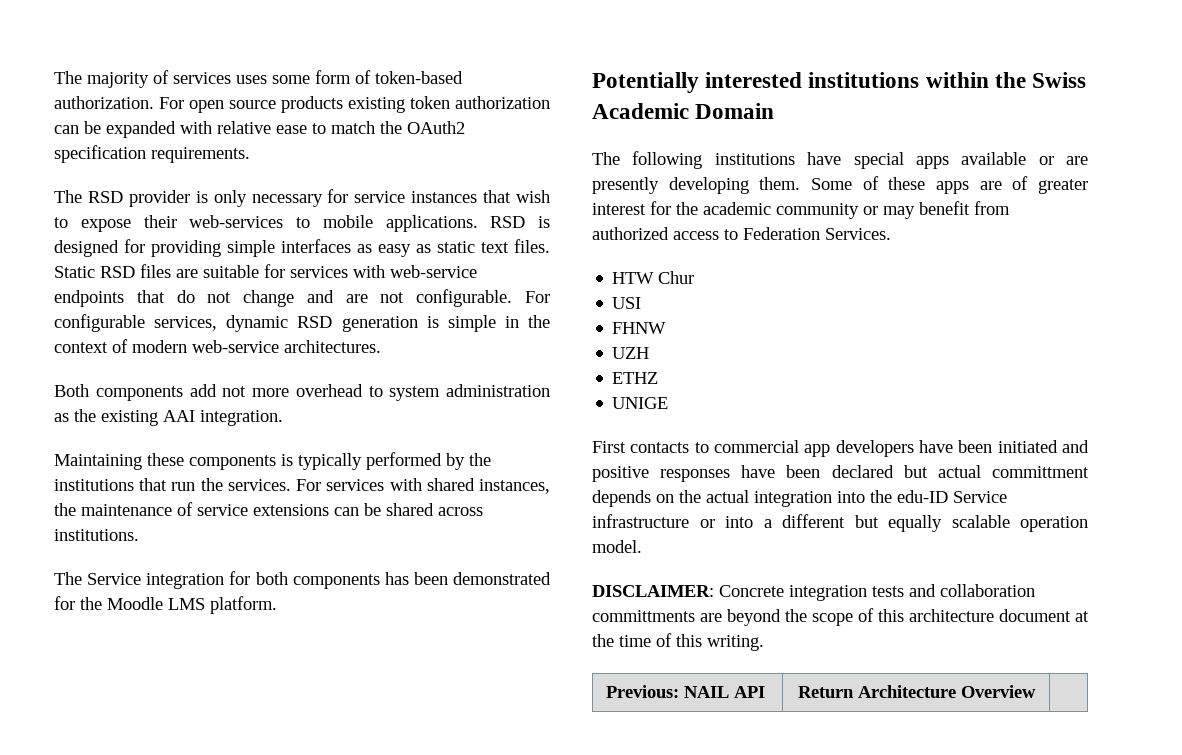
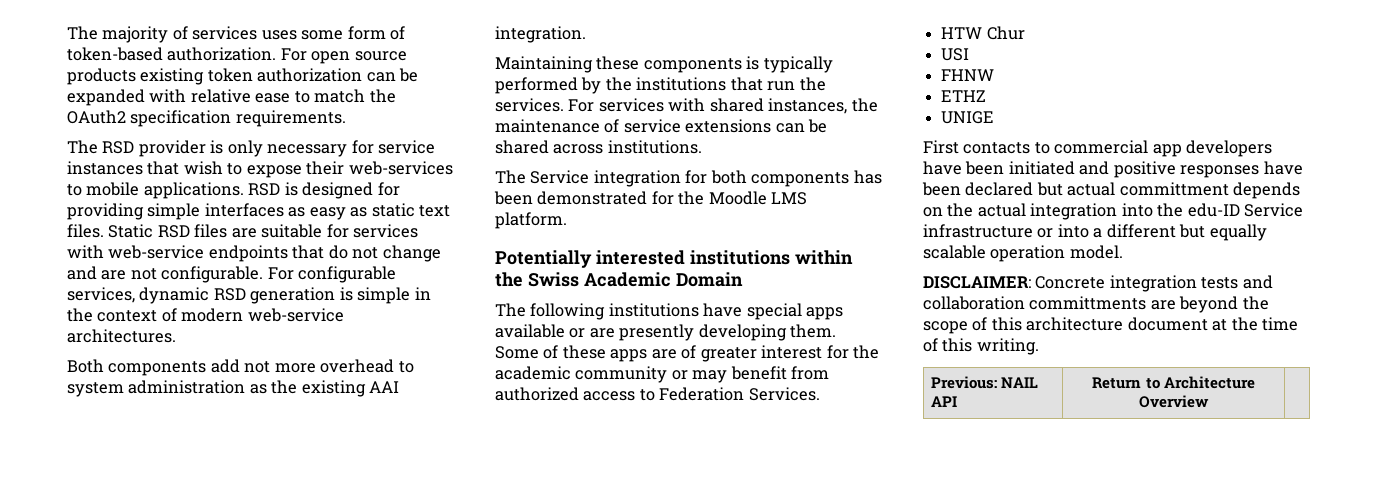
- UZH
- Previous: NAIL API | Return Architecture Overview |
+ Previous: NAIL API | Return to Architecture Overview |

